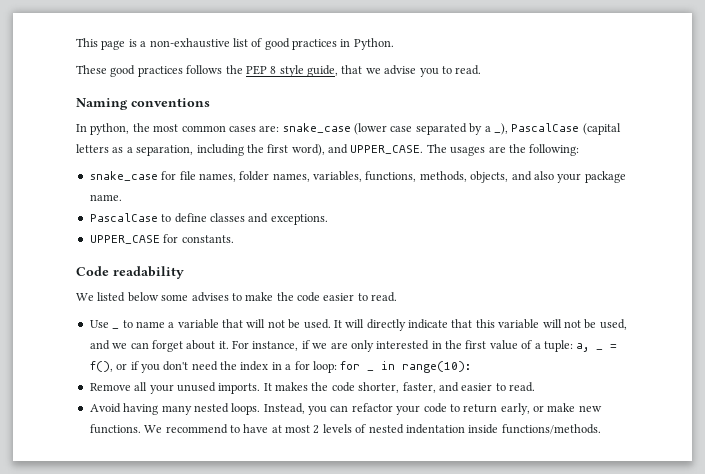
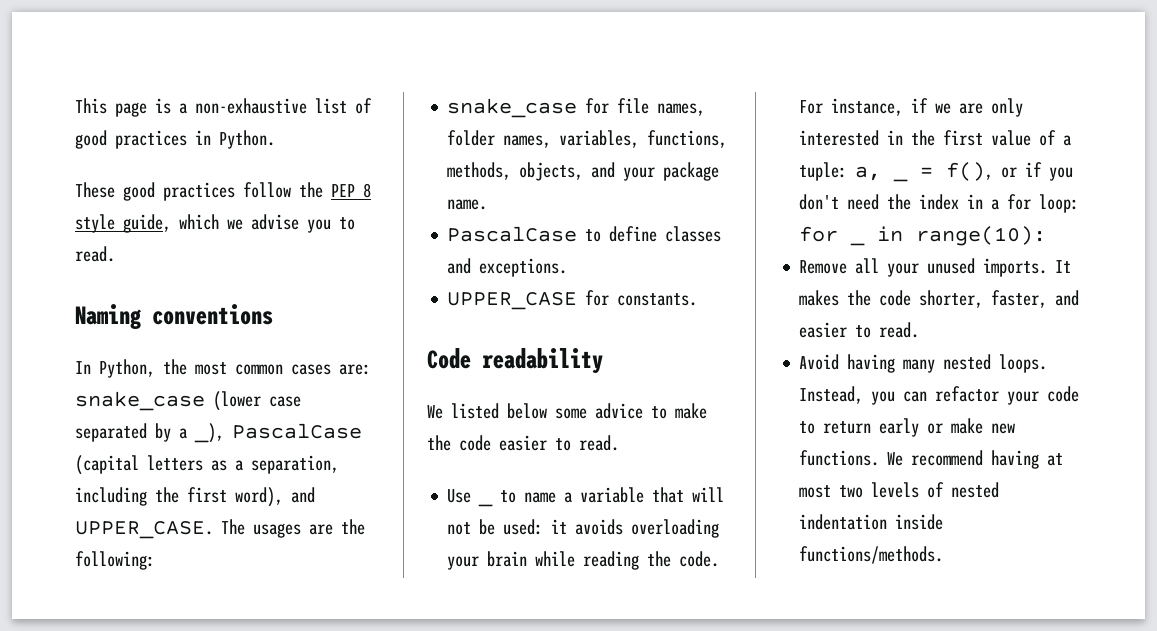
- These good practices follows the PEP 8 style guide, that we advise you to read.
+ These good practices follow the PEP 8 style guide, which we advise you to read.
- In python, the most common cases are: snake_case (lower case separated by a _), PascalCase (capital letters as a separation, including the first word), and UPPER_CASE.
+ In Python, the most common cases are: snake_case (lower case separated by a _), PascalCase (capital letters as a separation, including the first word), and UPPER_CASE.
- snake_case for file names, folder names, variables, functions, methods, objects, and also your package name.
+ snake_case for file names, folder names, variables, functions, methods, objects, and your package name.
- We listed below some advises to make the code easier to read.
+ We listed below some advice to make the code easier to read.
- Use _ to name a variable that will not be used. It will directly indicate that this variable will not be used, and we can forget about it.
+ Use _ to name a variable that will not be used: it avoids overloading your brain while reading the code.
- Instead, you can refactor your code to return early, or make new functions.
+ Instead, you can refactor your code to return early or make new functions.
- We recommend to have at most 2 levels of nested indentation inside functions/methods.
+ We recommend having at most two levels of nested indentation inside functions/methods.

